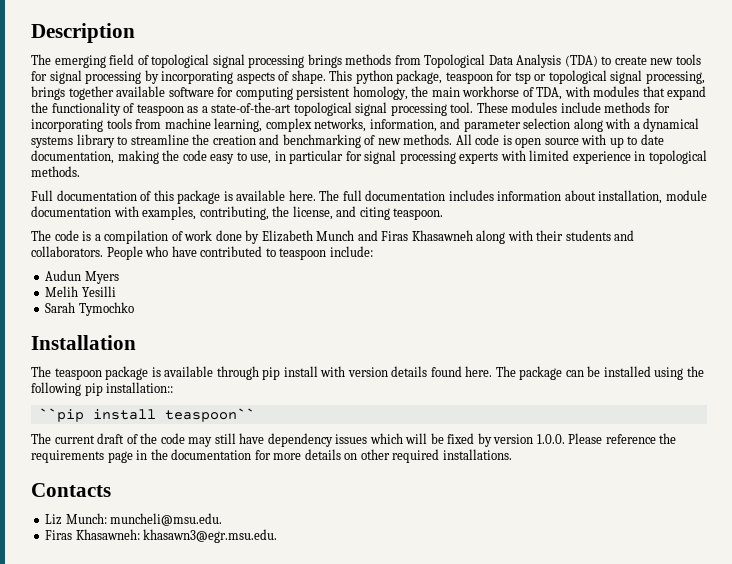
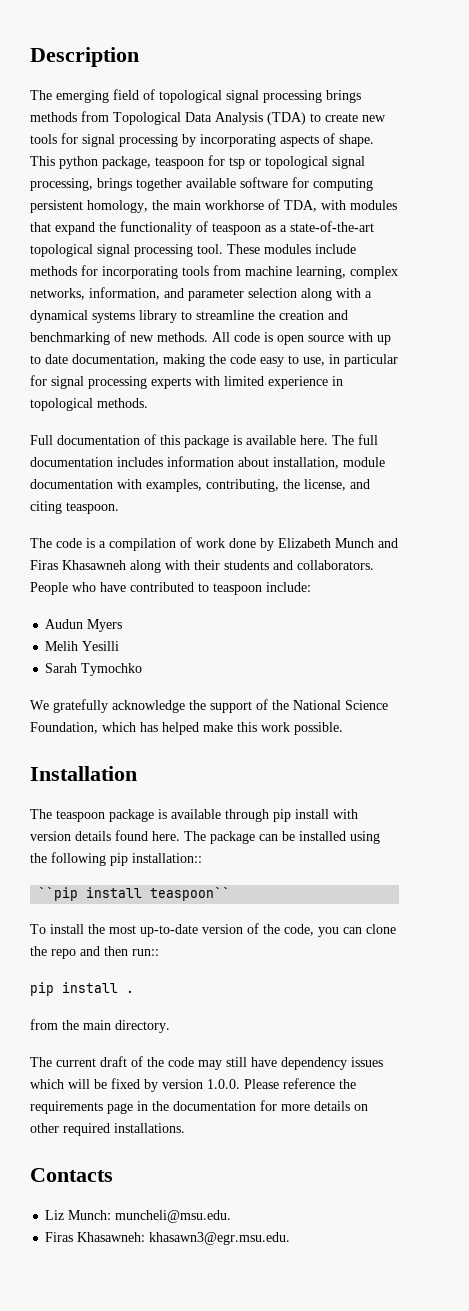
+ We gratefully acknowledge the support of the National Science Foundation, which has helped make this work possible.
+ To install the most up-to-date version of the code, you can clone the repo and then run::
+ pip install .
+ from the main directory.

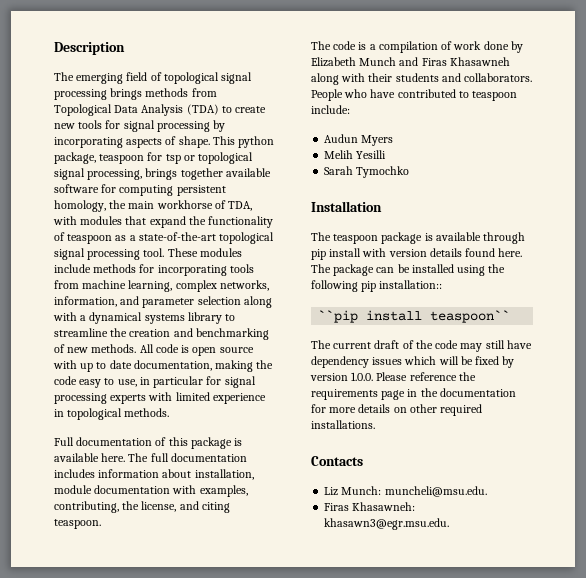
- We gratefully acknowledge the support of the National Science Foundation, which has helped make this work possible.
- To install the most up-to-date version of the code, you can clone the repo and then run::
- pip install .
- from the main directory.

